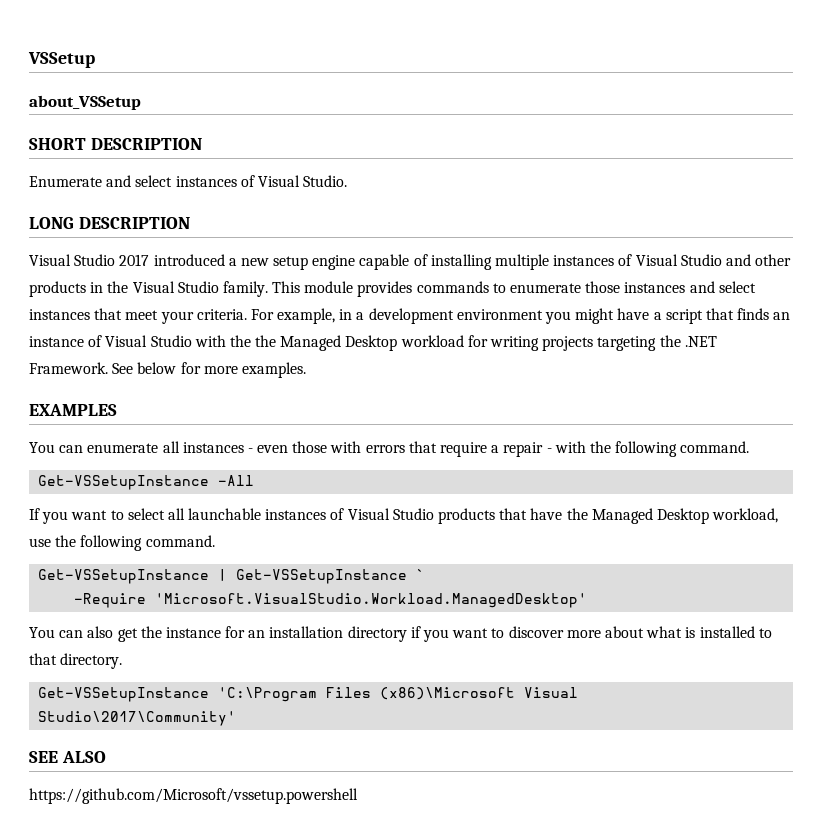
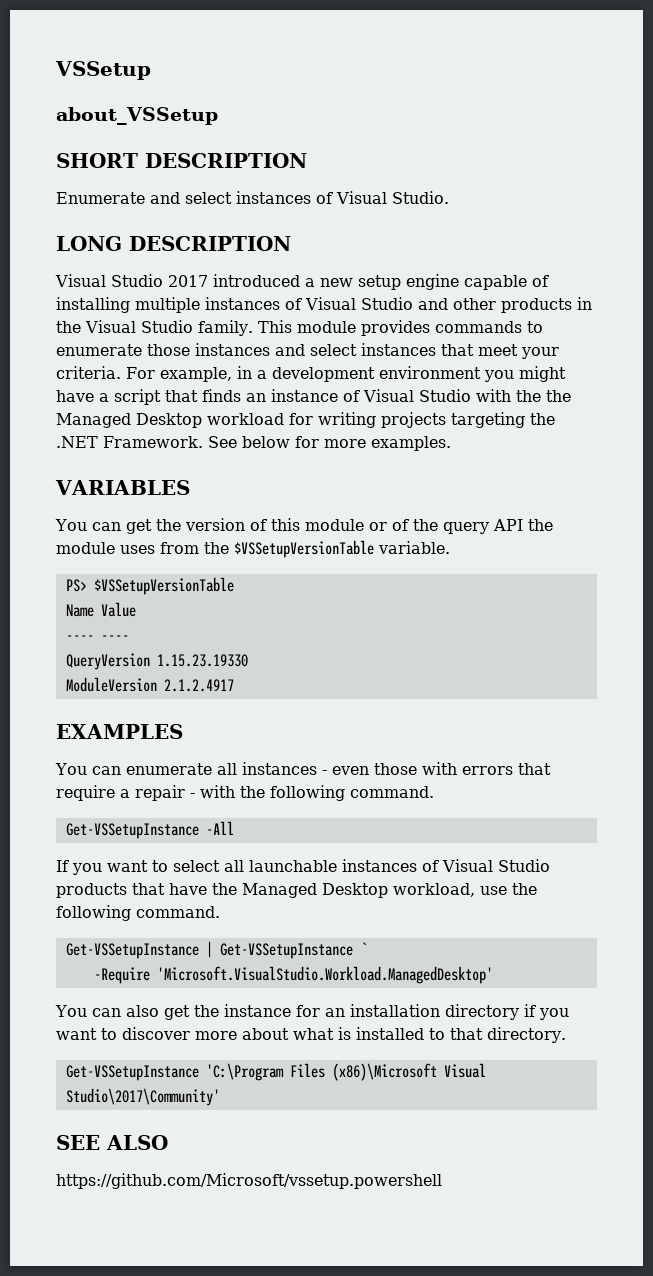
+ VARIABLES
+ You can get the version of this module or of the query API the module uses from the $VSSetupVersionTable variable.
+ PS> $VSSetupVersionTable
+ Name Value
+ ---- ----
+ QueryVersion 1.15.23.19330
+ ModuleVersion 2.1.2.4917

